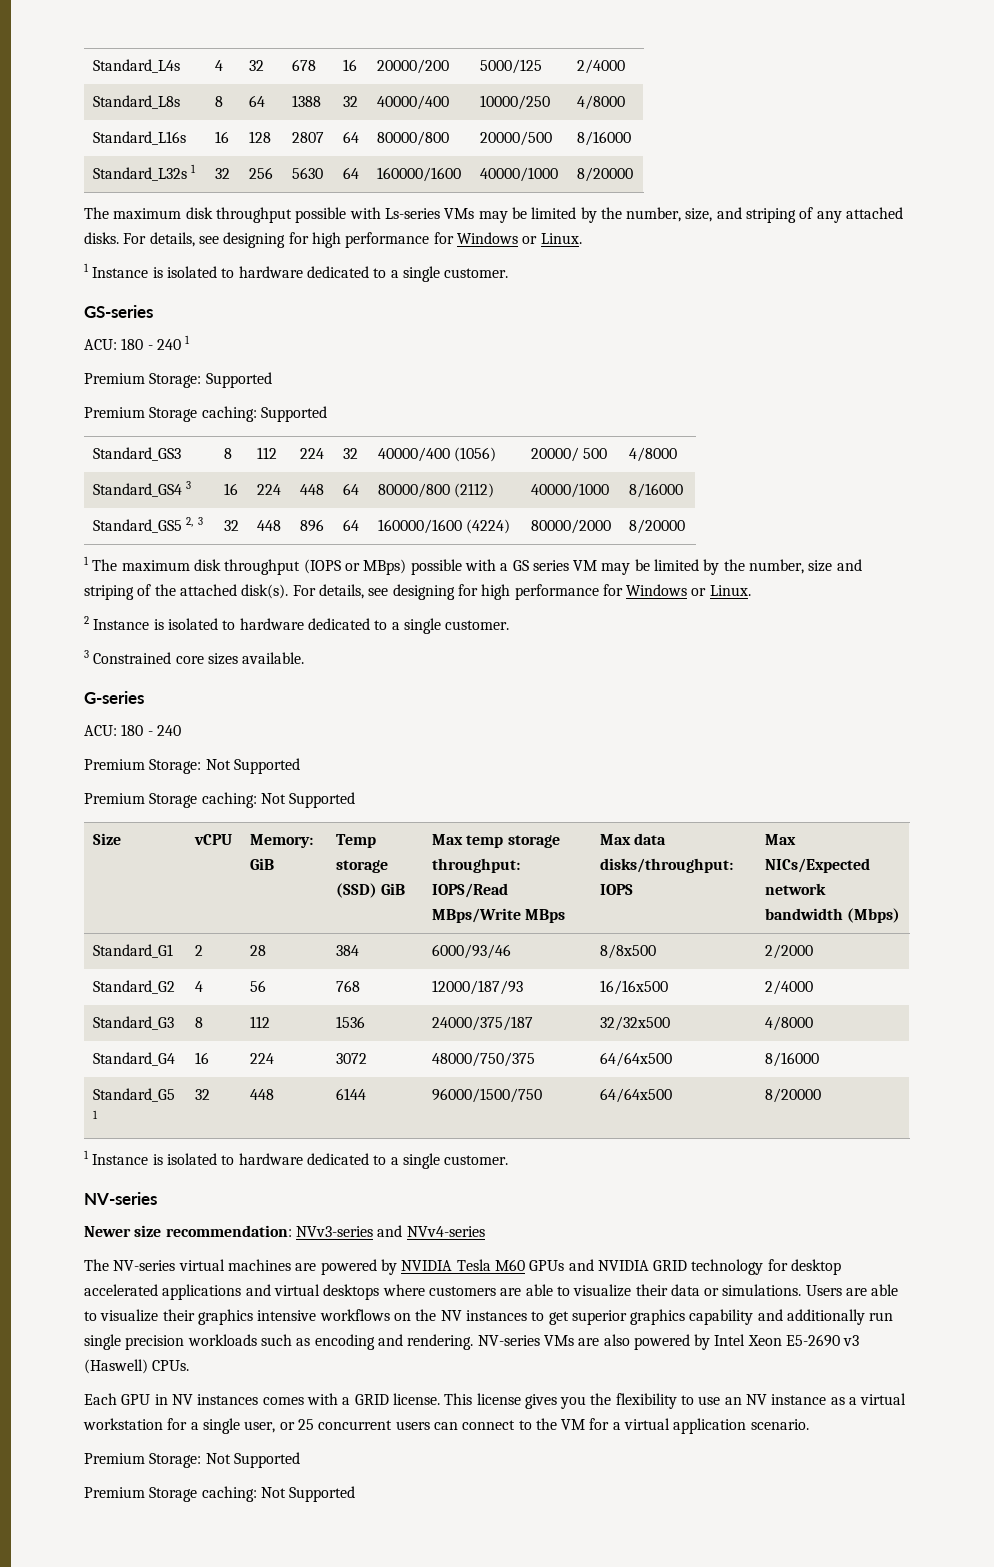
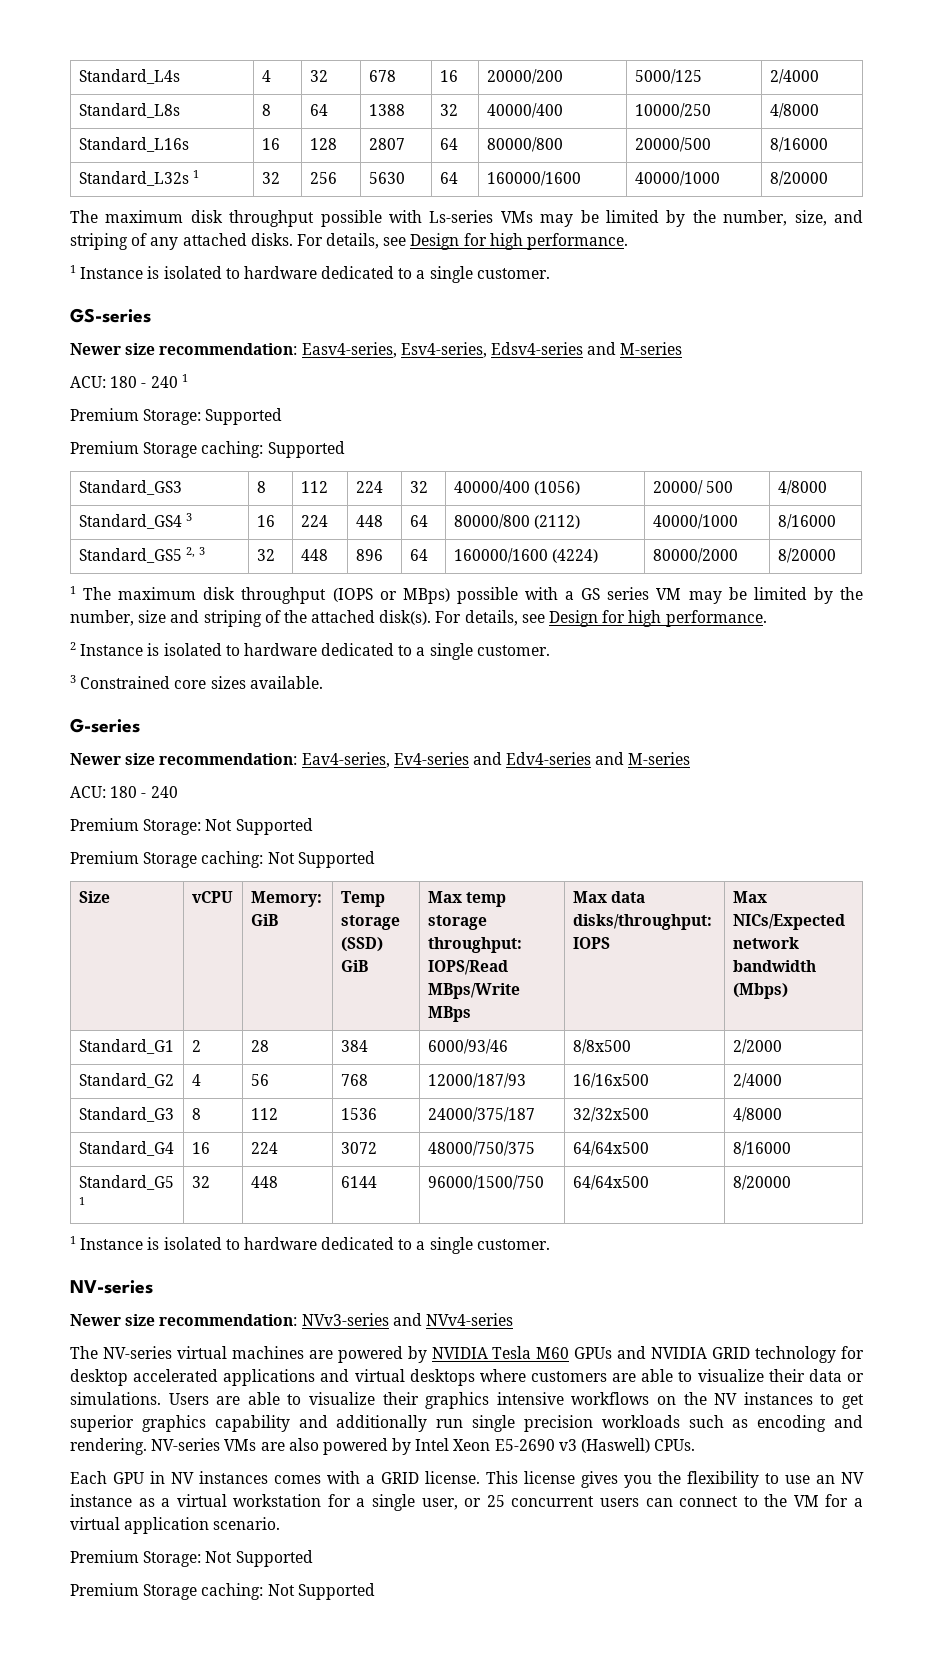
- The maximum disk throughput possible with Ls-series VMs may be limited by the number, size, and striping of any attached disks. For details, see designing for high performance for Windows or Linux.
+ The maximum disk throughput possible with Ls-series VMs may be limited by the number, size, and striping of any attached disks. For details, see Design for high performance.
+ Newer size recommendation: Easv4-series, Esv4-series, Edsv4-series and M-series
- 1 The maximum disk throughput (IOPS or MBps) possible with a GS series VM may be limited by the number, size and striping of the attached disk(s). For details, see designing for high performance for Windows or Linux.
+ 1 The maximum disk throughput (IOPS or MBps) possible with a GS series VM may be limited by the number, size and striping of the attached disk(s). For details, see Design for high performance.
+ Newer size recommendation: Eav4-series, Ev4-series and Edv4-series and M-series

